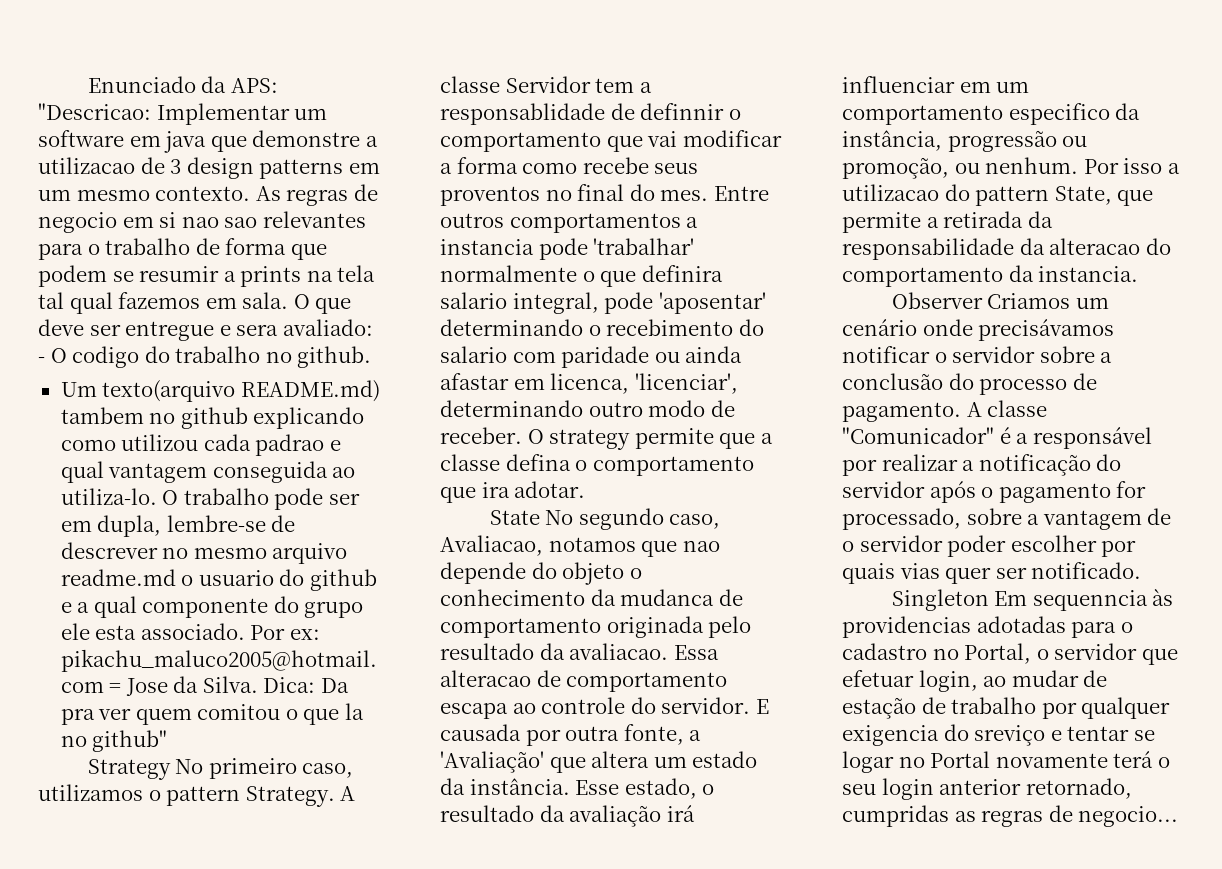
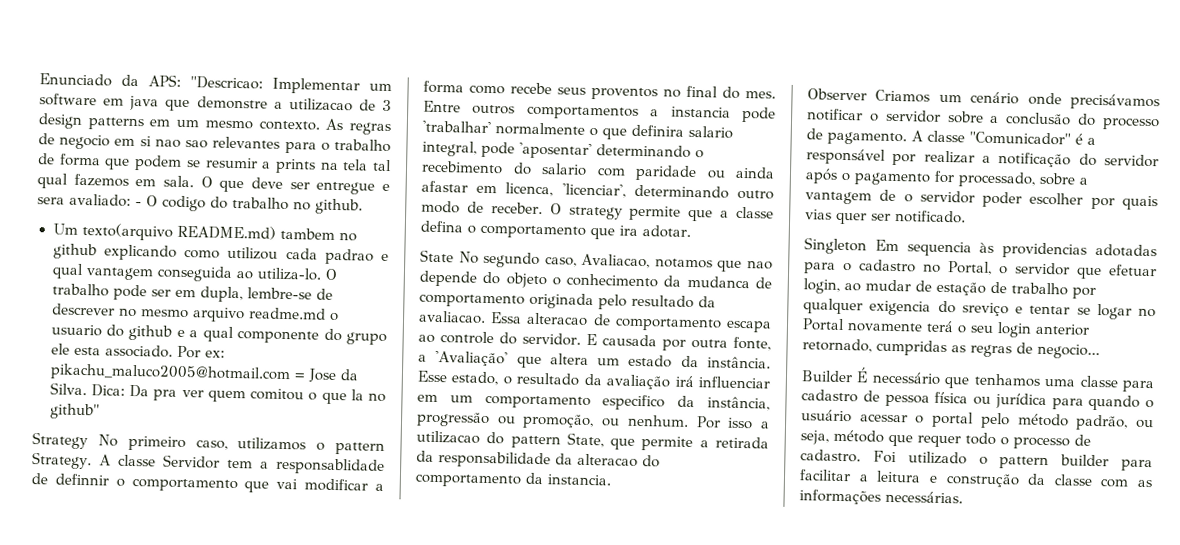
- Singleton Em sequenncia às providencias adotadas para o cadastro no Portal, o servidor que efetuar login, ao mudar de estação de trabalho por qualquer exigencia do sreviço e tentar se logar no Portal novamente terá o seu login anterior retornado, cumpridas as regras de negocio...
+ Singleton Em sequencia às providencias adotadas para o cadastro no Portal, o servidor que efetuar login, ao mudar de estação de trabalho por qualquer exigencia do sreviço e tentar se logar no Portal novamente terá o seu login anterior retornado, cumpridas as regras de negocio...
+ Builder É necessário que tenhamos uma classe para cadastro de pessoa física ou jurídica para quando o usuário acessar o portal pelo método padrão, ou seja, método que requer todo o processo de cadastro. Foi utilizado o pattern builder para facilitar a leitura e construção da classe com as informações necessárias.

